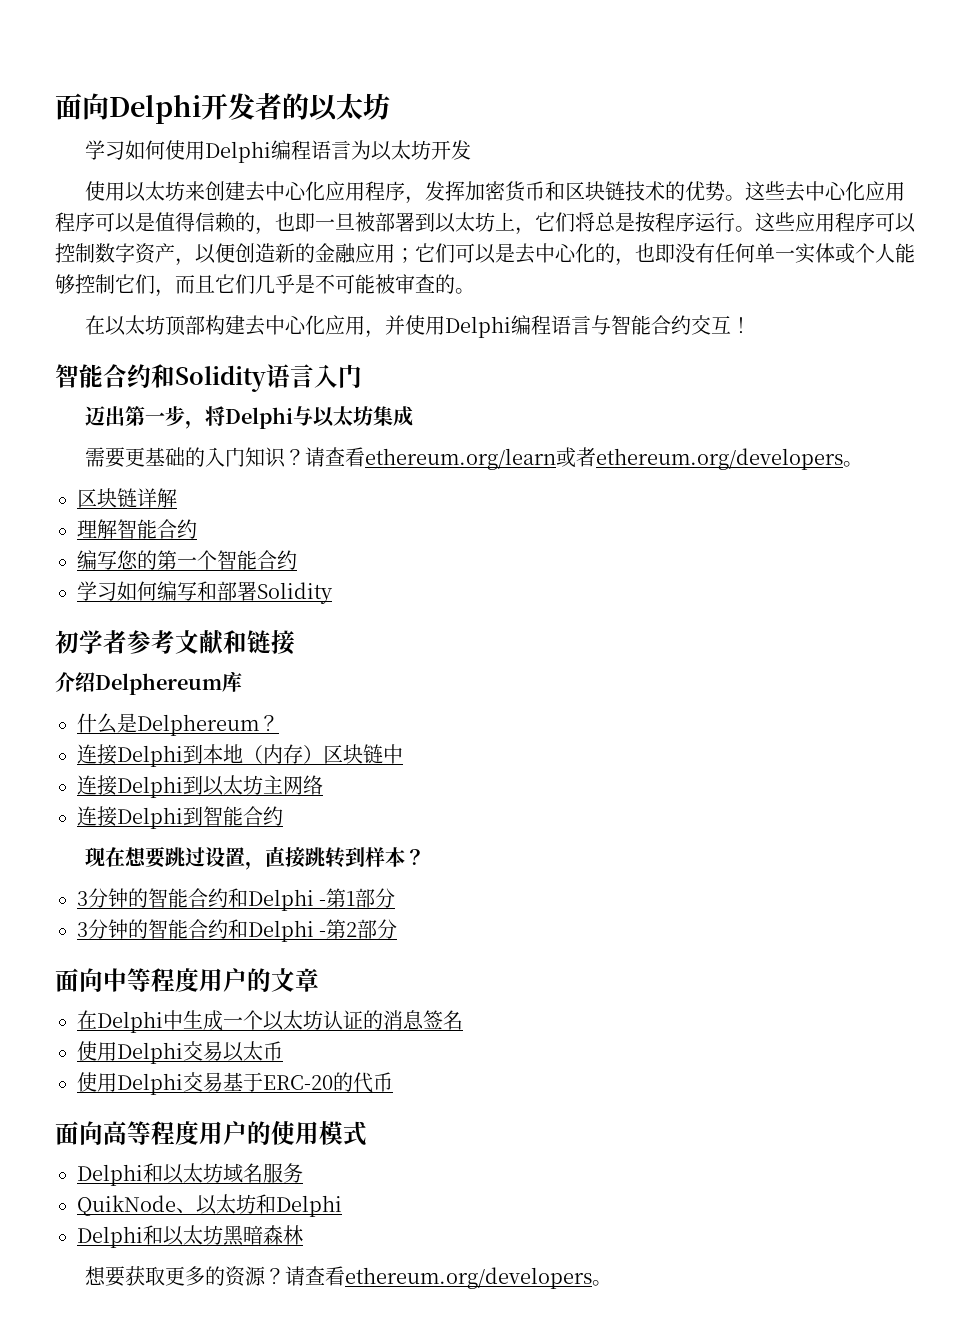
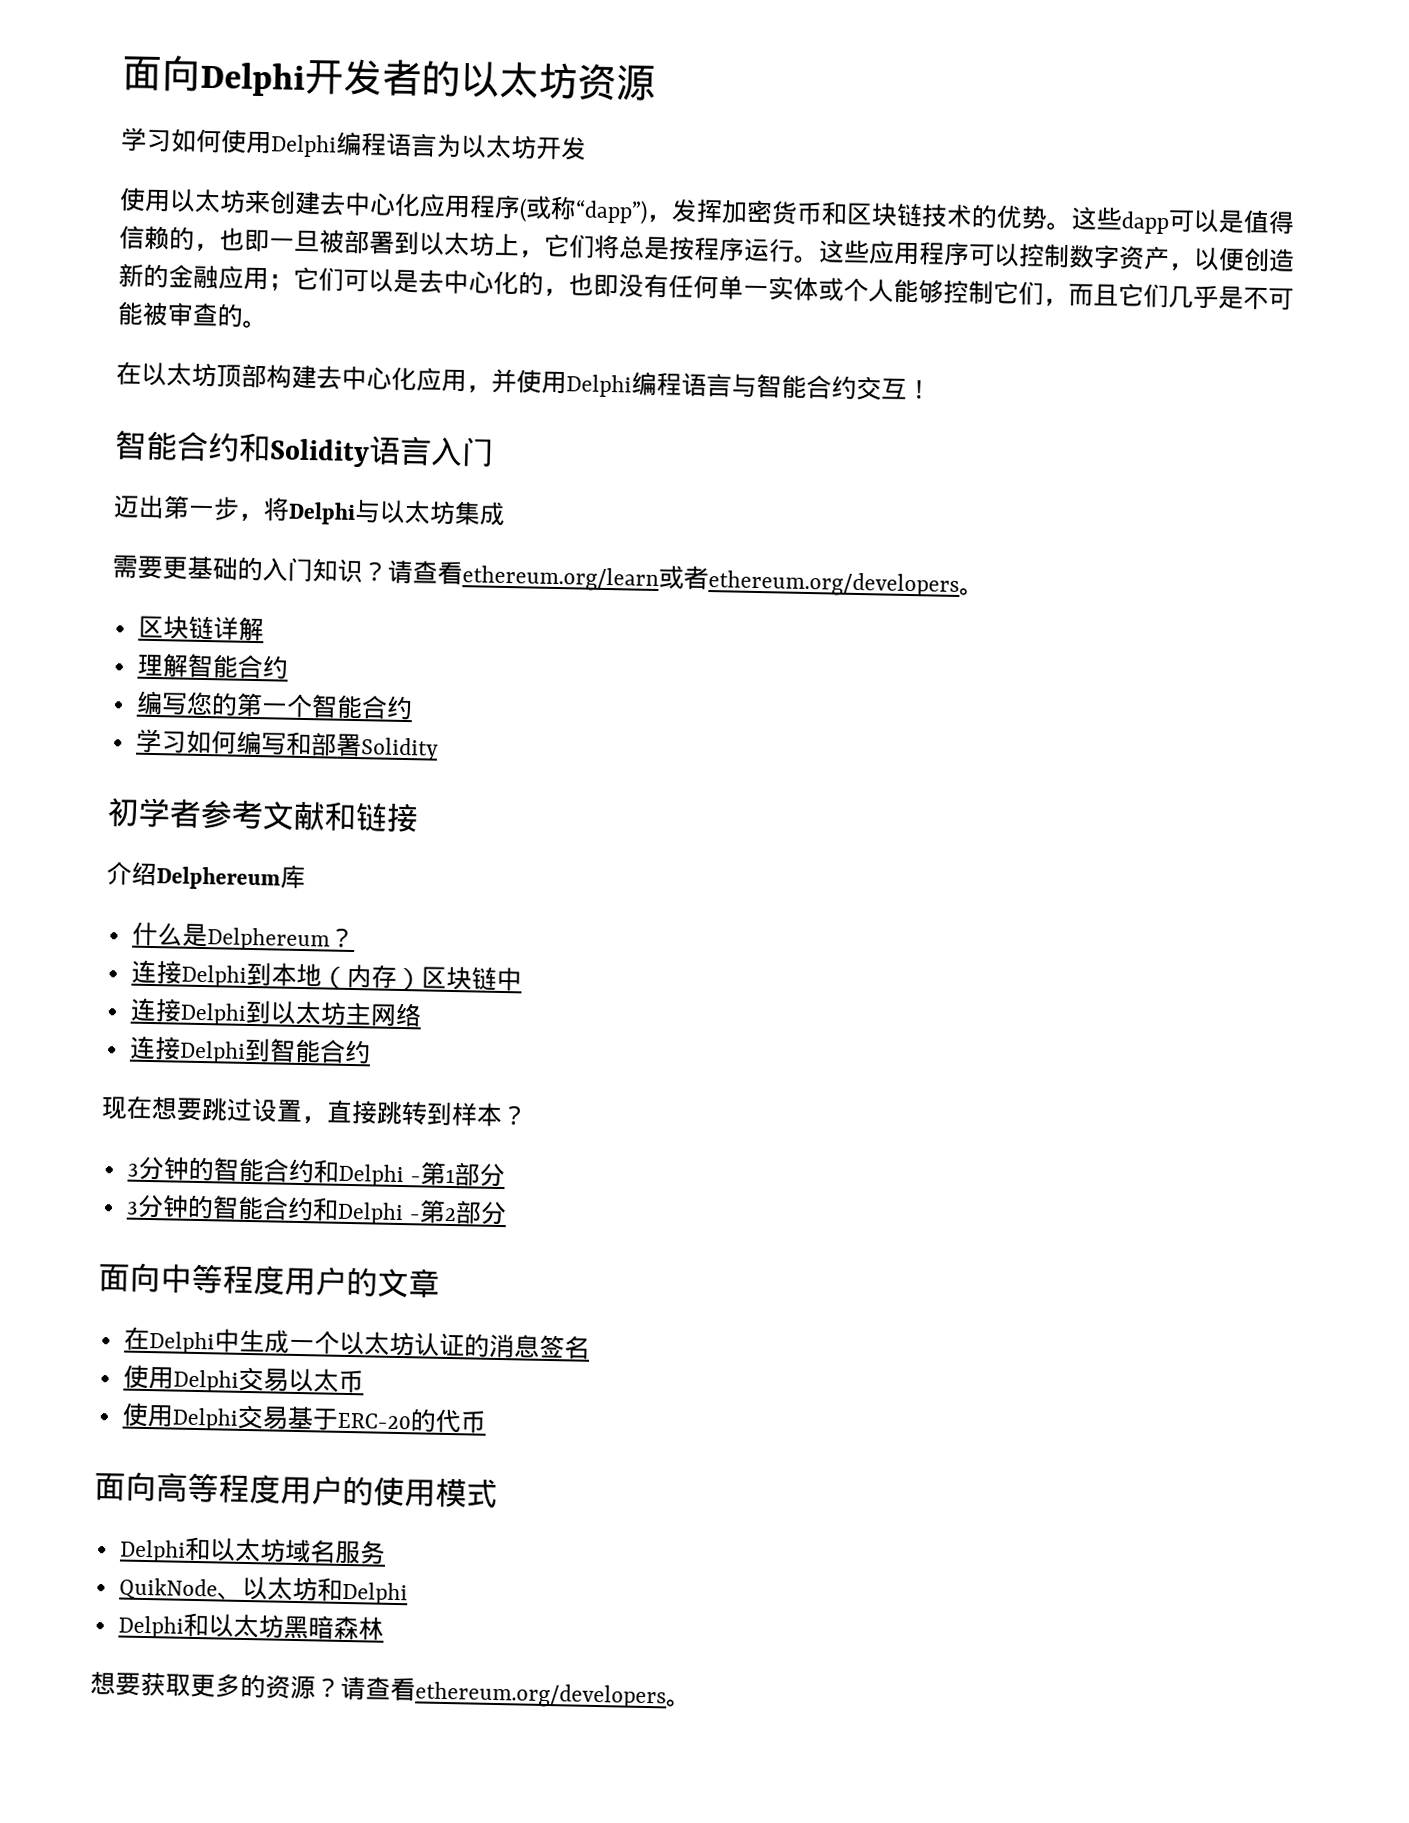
- 面向Delphi开发者的以太坊
+ 面向Delphi开发者的以太坊资源
- 使用以太坊来创建去中心化应用程序，发挥加密货币和区块链技术的优势。
+ 使用以太坊来创建去中心化应用程序(或称“dapp”)，发挥加密货币和区块链技术的优势。
- 这些去中心化应用程序可以是值得信赖的，也即一旦被部署到以太坊上，它们将总是按程序运行。
+ 这些dapp可以是值得信赖的，也即一旦被部署到以太坊上，它们将总是按程序运行。

